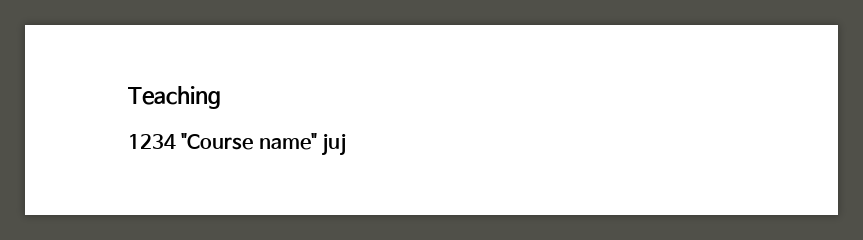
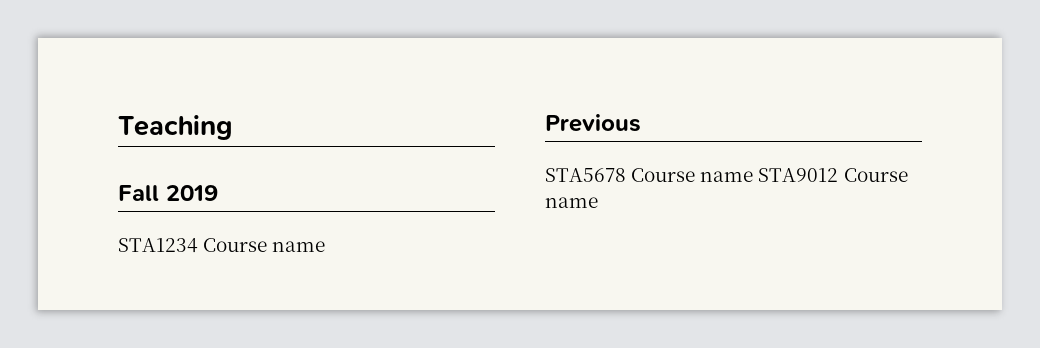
- 1234 "Course name" juj
+ Fall 2019
+ STA1234 Course name
+ Previous
+ STA5678 Course name STA9012 Course name

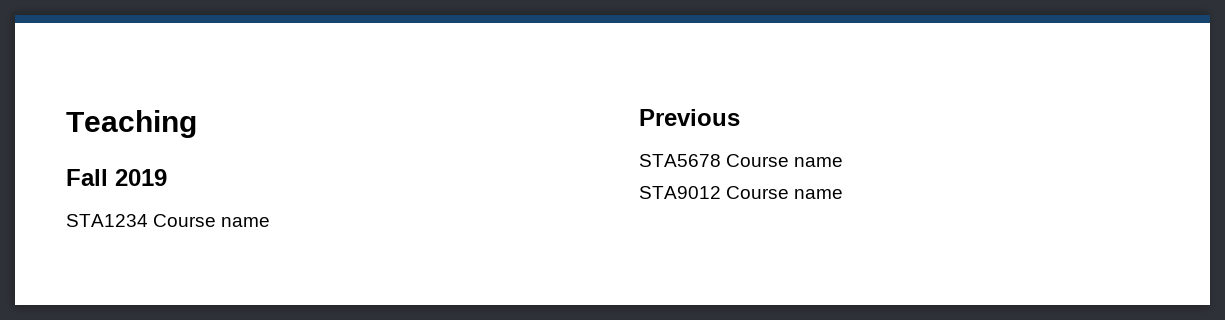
- STA5678 Course name STA9012 Course name
+ STA5678 Course name
+ STA9012 Course name

